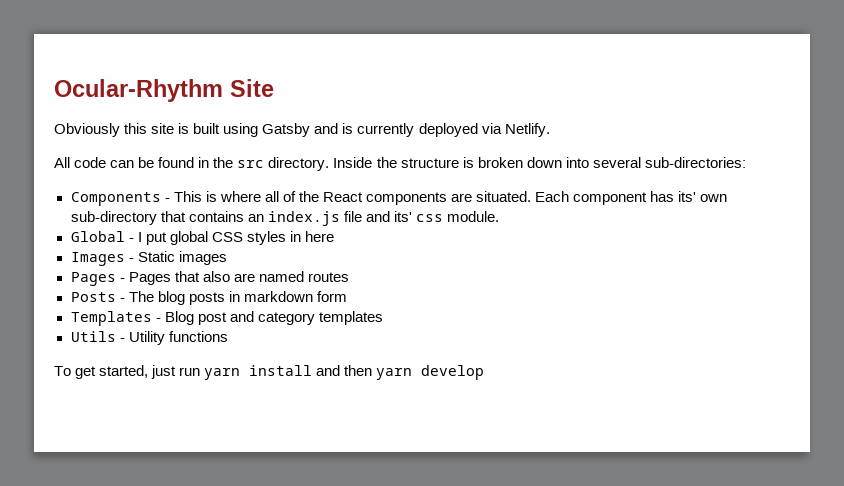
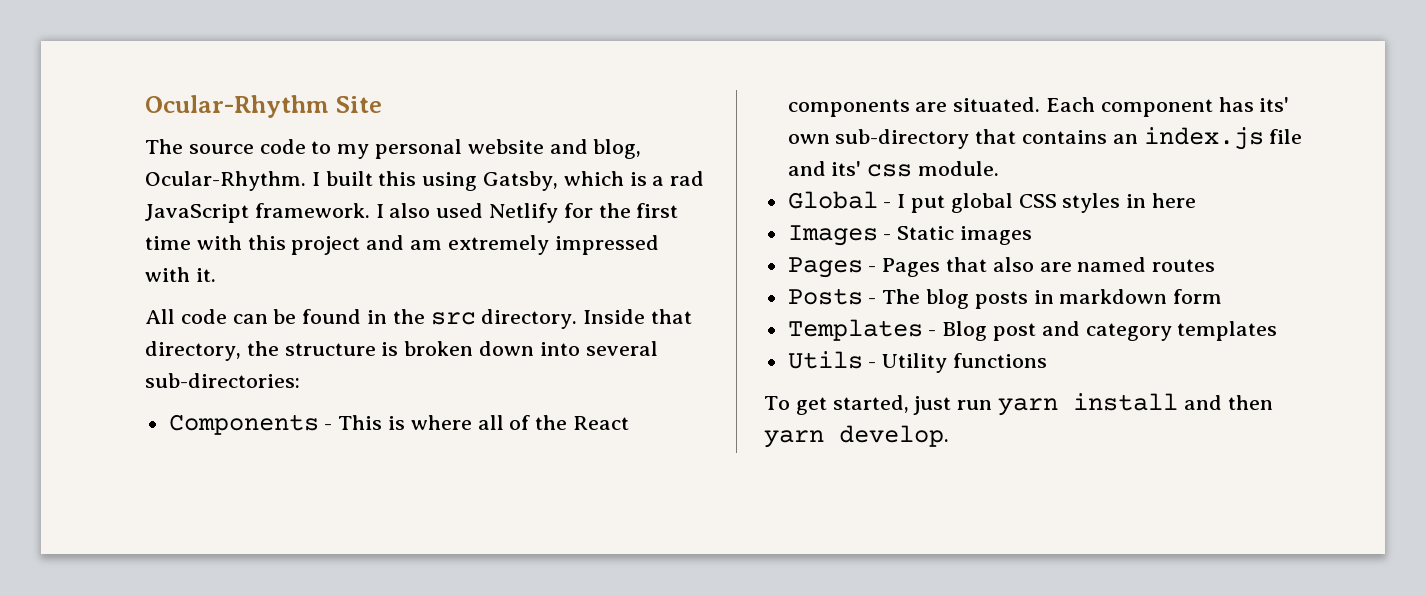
- Obviously this site is built using Gatsby and is currently deployed via Netlify.
+ The source code to my personal website and blog, Ocular-Rhythm. I built this using Gatsby, which is a rad JavaScript framework. I also used Netlify for the first time with this project and am extremely impressed with it.
- Inside the structure is broken down into several sub-directories:
+ Inside that directory, the structure is broken down into several sub-directories:
- To get started, just run yarn install and then yarn develop
+ To get started, just run yarn install and then yarn develop.

